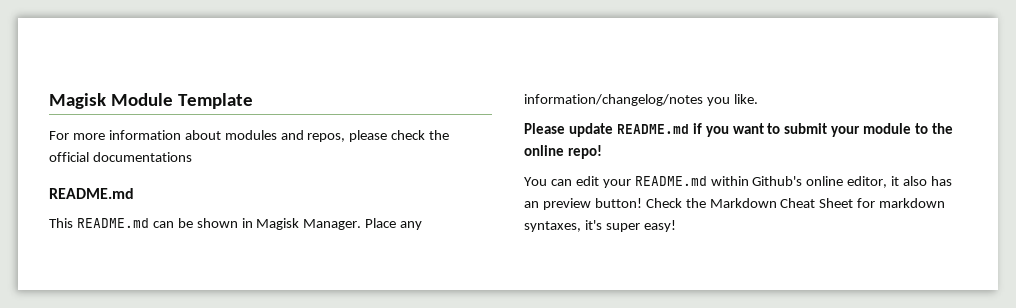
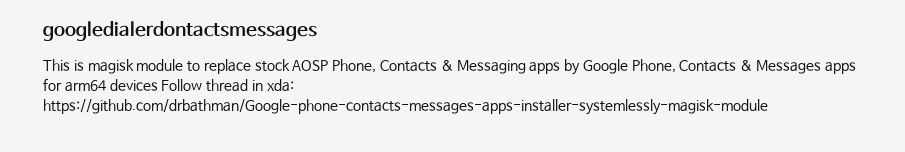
- Magisk Module Template
- For more information about modules and repos, please check the official documentations
- README.md
- This README.md can be shown in Magisk Manager. Place any information/changelog/notes you like.
- Please update README.md if you want to submit your module to the online repo!
- You can edit your README.md within Github's online editor, it also has an preview button! Check the Markdown Cheat Sheet for markdown syntaxes, it's super easy!
+ googledialerdontactsmessages
+ This is magisk module to replace stock AOSP Phone, Contacts & Messaging apps by Google Phone, Contacts & Messages apps for arm64 devices Follow thread in xda: https://github.com/drbathman/Google-phone-contacts-messages-apps-installer-systemlessly-magisk-module

